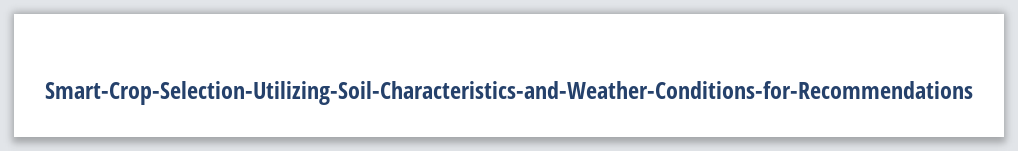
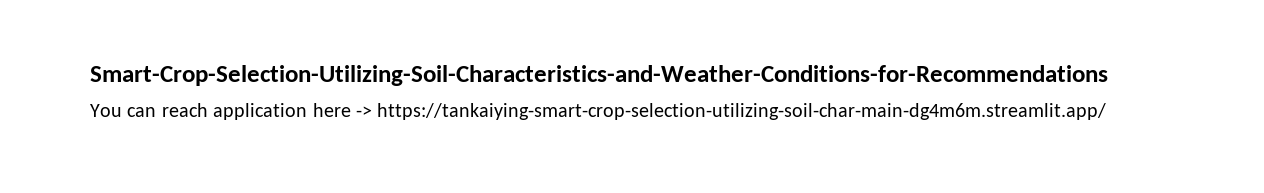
+ You can reach application here -> https://tankaiying-smart-crop-selection-utilizing-soil-char-main-dg4m6m.streamlit.app/

